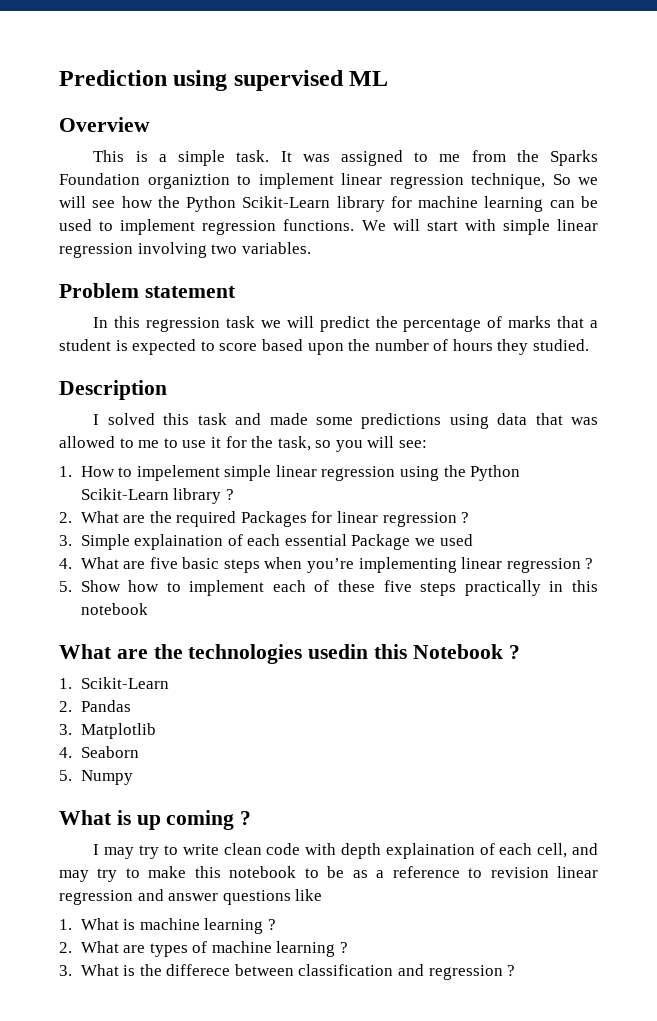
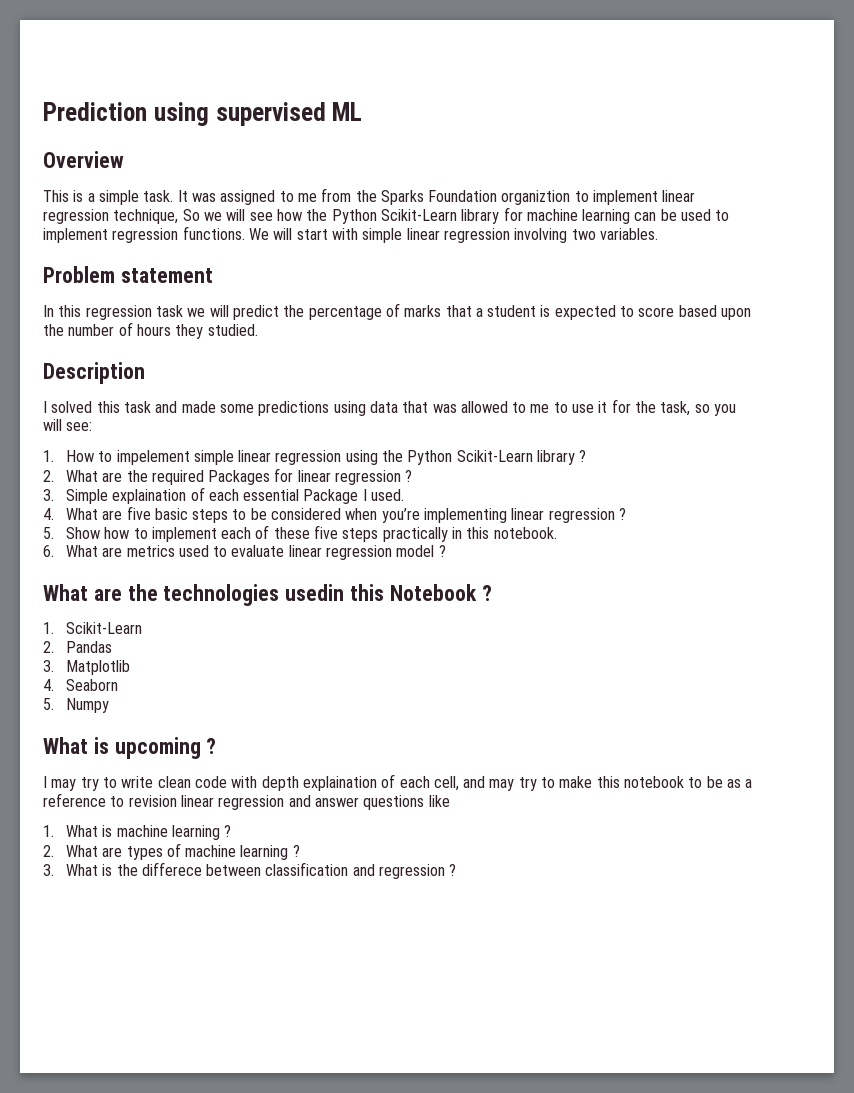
- 3. Simple explaination of each essential Package we used
+ 3. Simple explaination of each essential Package I used.
- 4. What are five basic steps when you’re implementing linear regression ?
+ 4. What are five basic steps to be considered when you’re implementing linear regression ?
- 5. Show how to implement each of these five steps practically in this notebook
+ 5. Show how to implement each of these five steps practically in this notebook.
+ 6. What are metrics used to evaluate linear regression model ?
- What is up coming ?
+ What is upcoming ?

